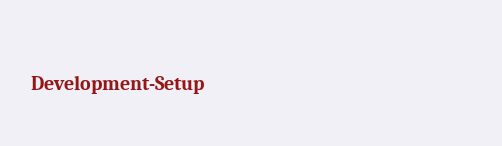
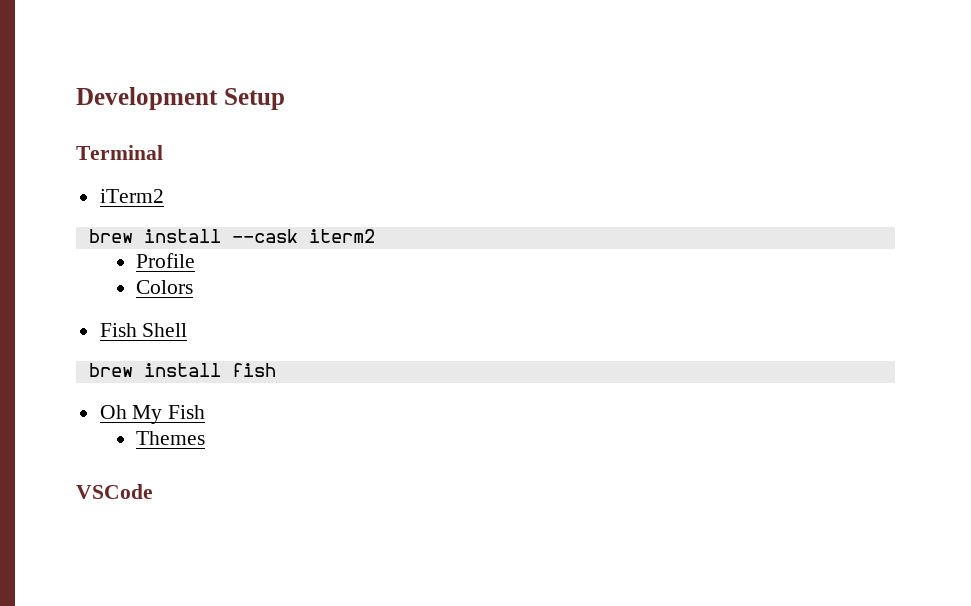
- Development-Setup
+ Development Setup
+ Terminal
+ iTerm2
+ brew install --cask iterm2
+ Profile
+ Colors
+ Fish Shell
+ brew install fish
+ Oh My Fish
+ Themes
+ VSCode

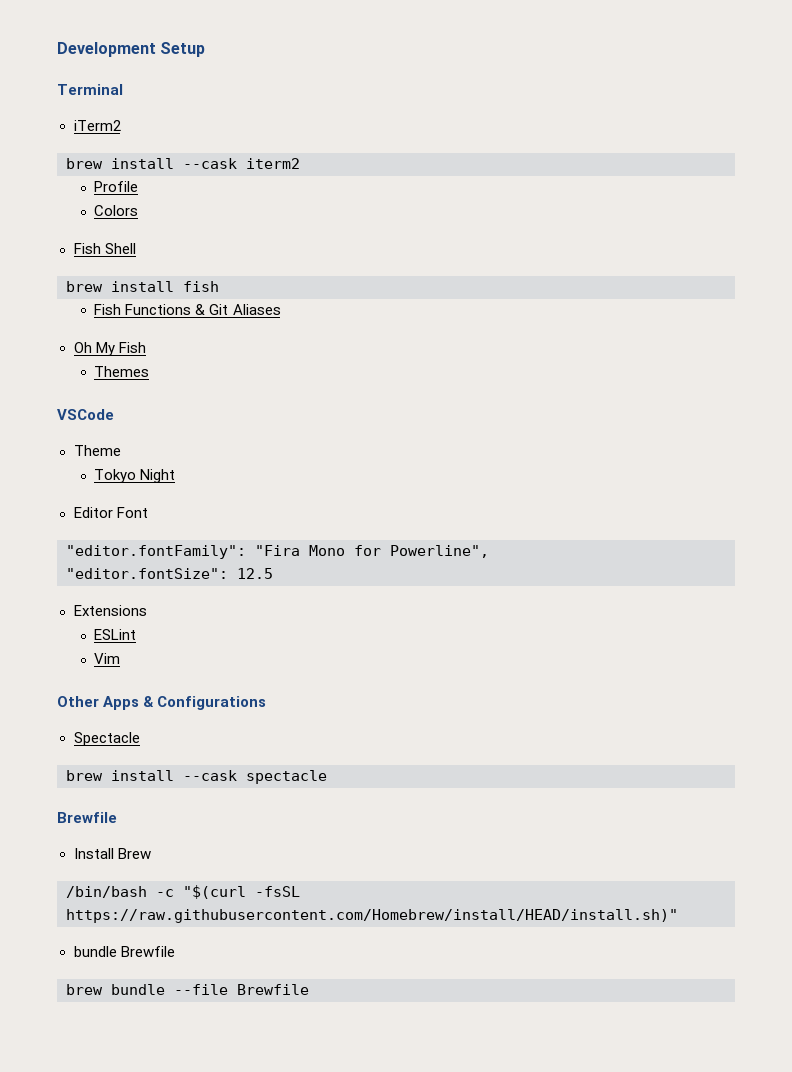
+ Fish Functions & Git Aliases
+ Theme
+ Tokyo Night
+ Editor Font
+ "editor.fontFamily": "Fira Mono for Powerline",
+ "editor.fontSize": 12.5
+ Extensions
+ ESLint
+ Vim
+ Other Apps & Configurations
+ Spectacle
+ brew install --cask spectacle
+ Brewfile
+ Install Brew
+ /bin/bash -c "$(curl -fsSL https://raw.githubusercontent.com/Homebrew/install/HEAD/install.sh)"
+ bundle Brewfile
+ brew bundle --file Brewfile

